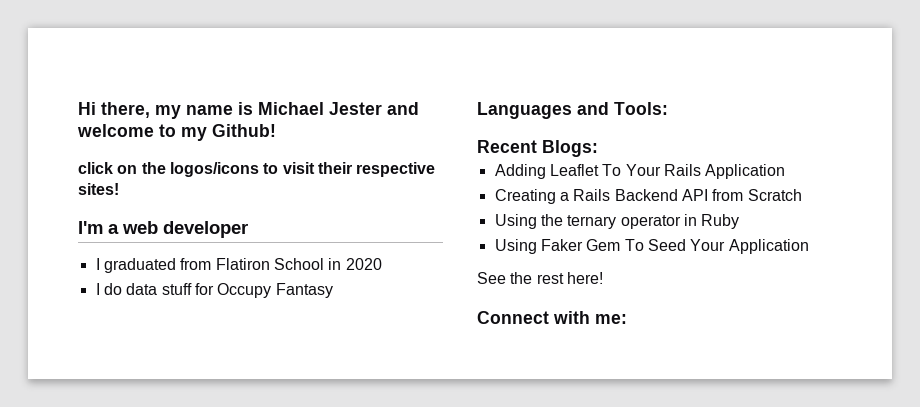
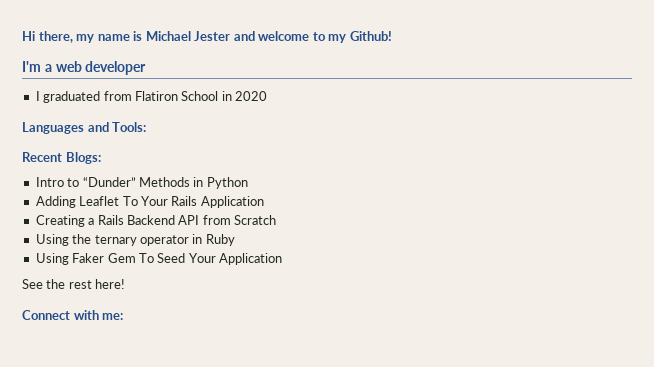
- click on the logos/icons to visit their respective sites!
- I do data stuff for Occupy Fantasy
+ Intro to “Dunder” Methods in Python

